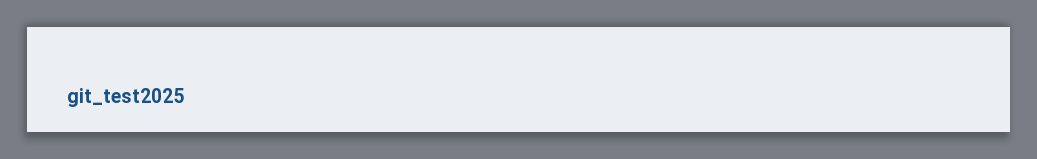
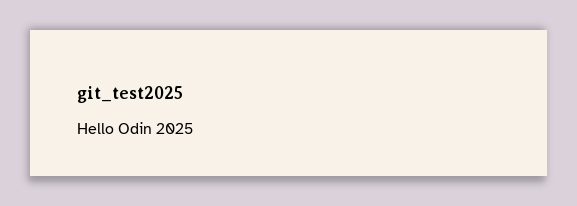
+ Hello Odin 2025

